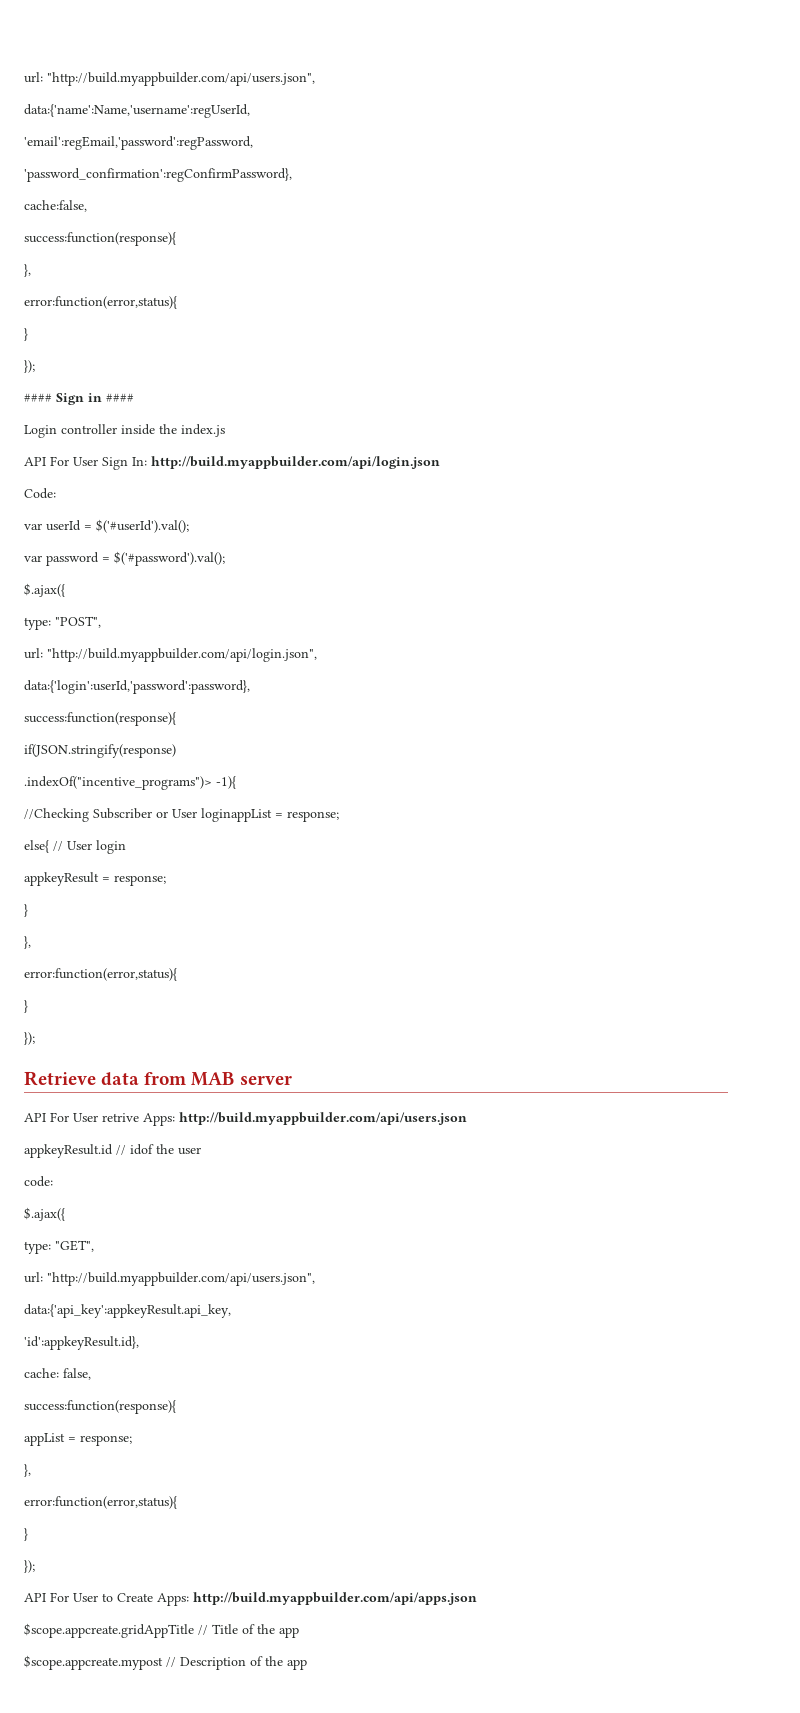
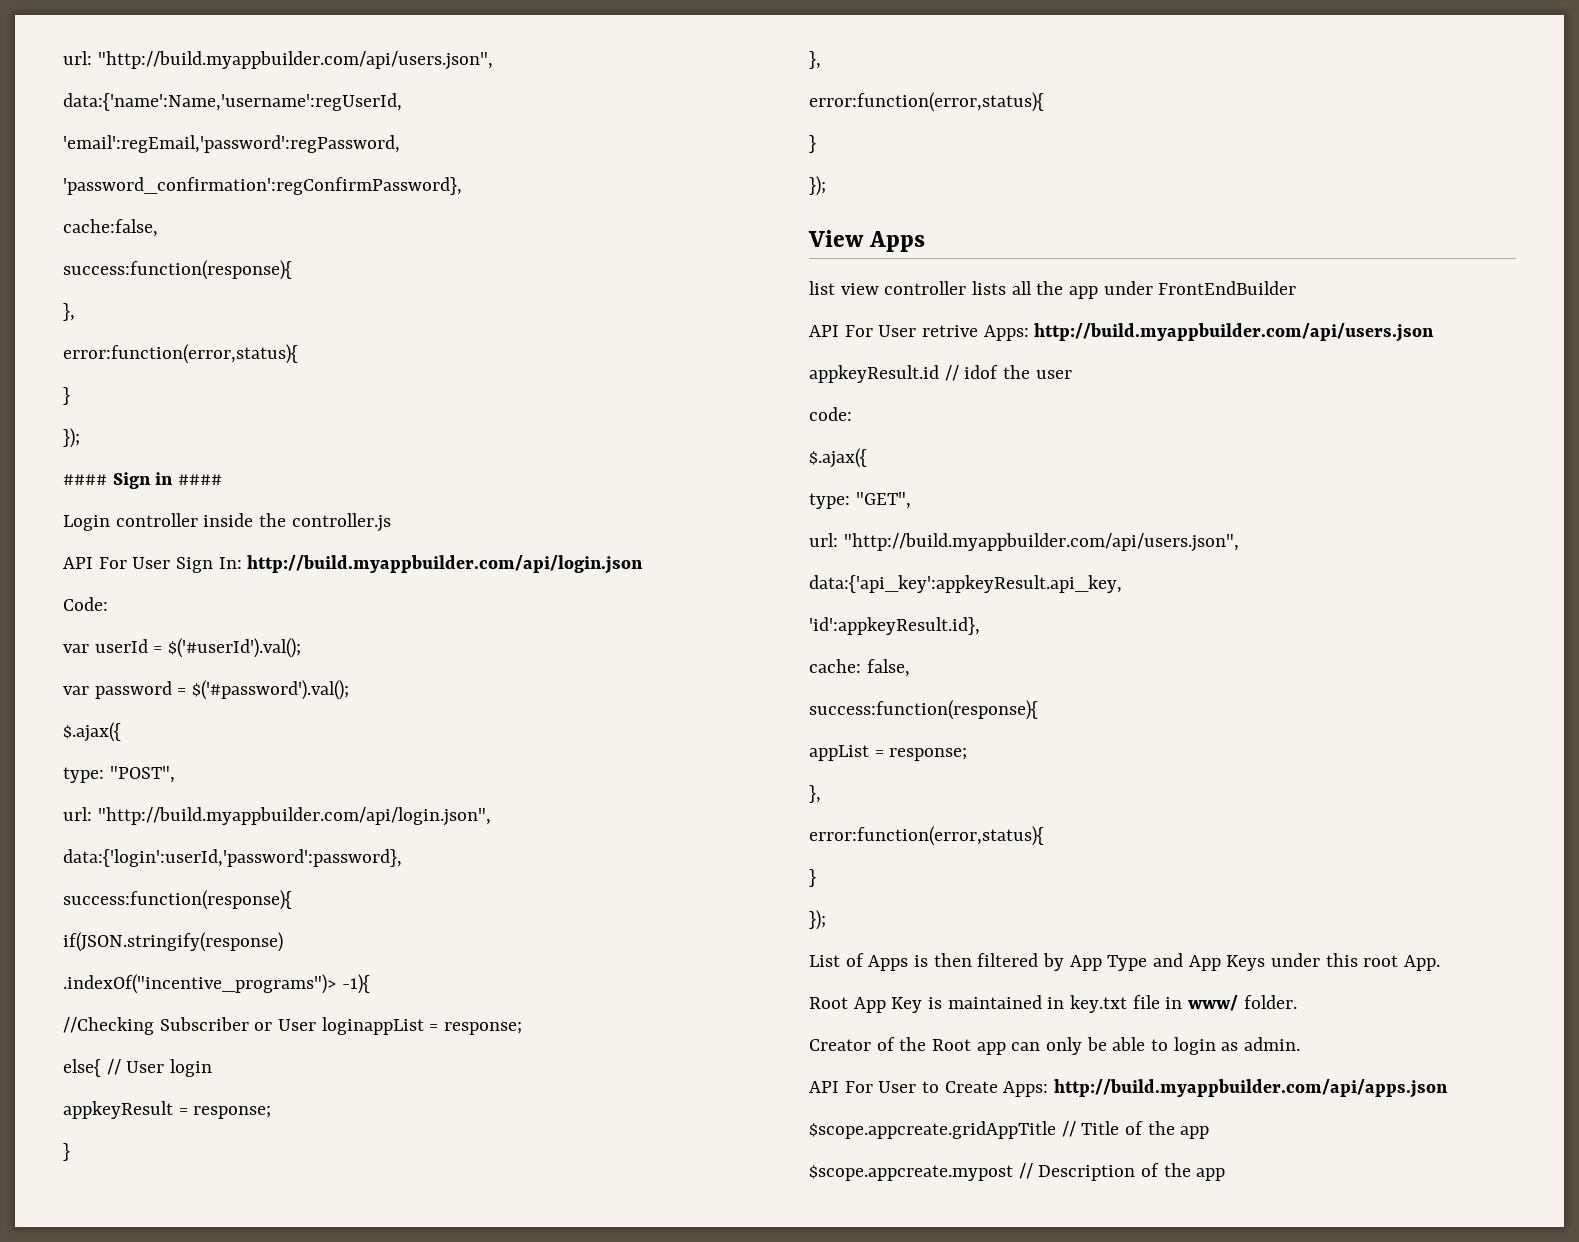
- Login controller inside the index.js
+ Login controller inside the controller.js
- Retrieve data from MAB server
+ View Apps
+ list view controller lists all the app under FrontEndBuilder
+ List of Apps is then filtered by App Type and App Keys under this root App.
+ Root App Key is maintained in key.txt file in www/ folder.
+ Creator of the Root app can only be able to login as admin.

